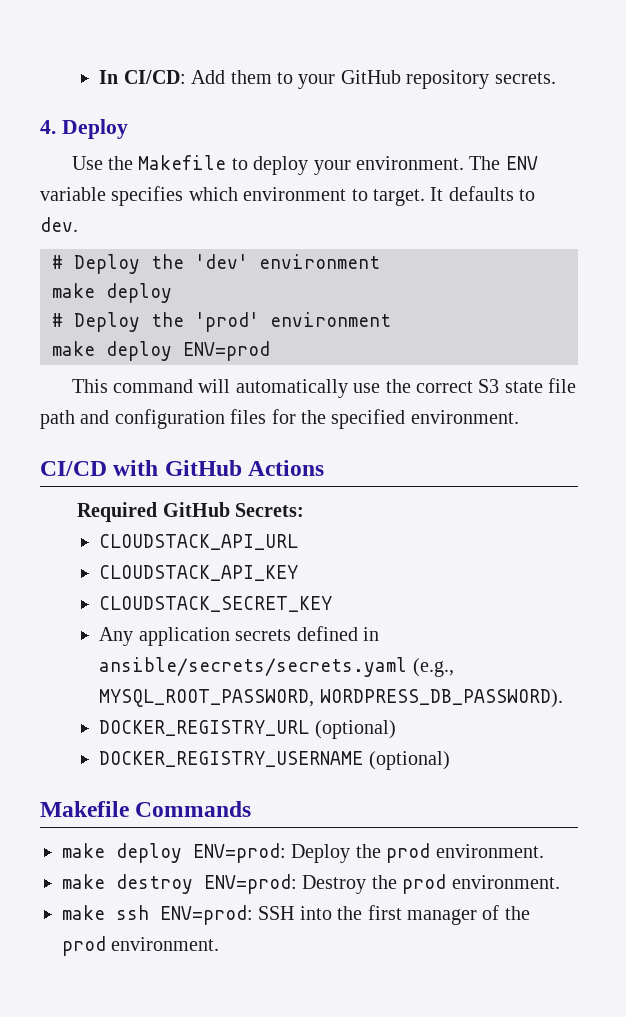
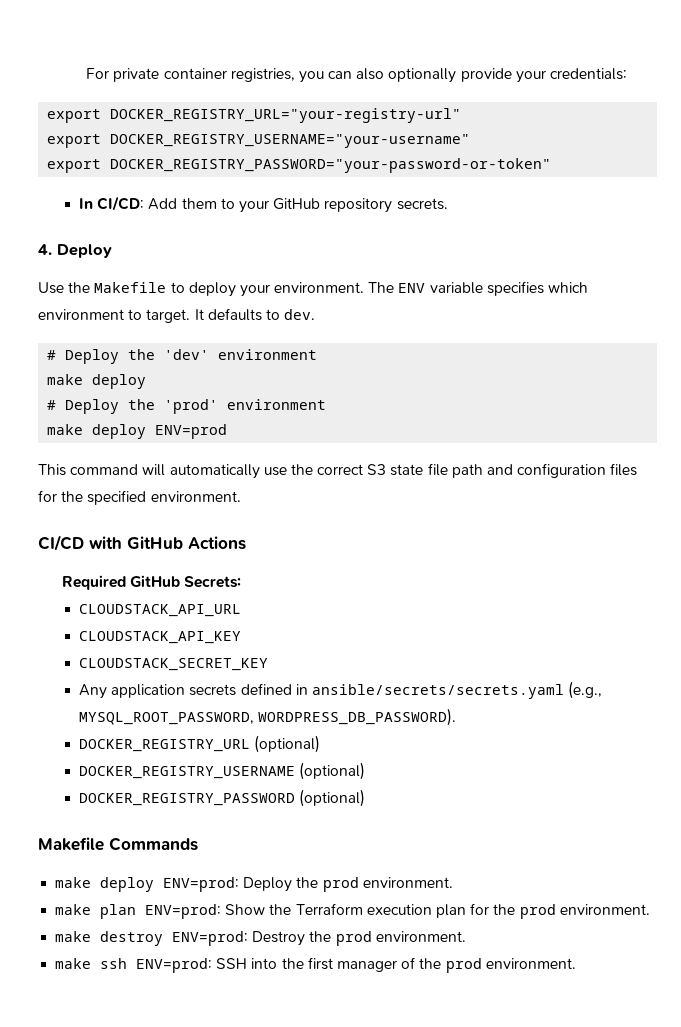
+ For private container registries, you can also optionally provide your credentials:
+ export DOCKER_REGISTRY_URL="your-registry-url"
+ export DOCKER_REGISTRY_USERNAME="your-username"
+ export DOCKER_REGISTRY_PASSWORD="your-password-or-token"
+ DOCKER_REGISTRY_PASSWORD (optional)
+ make plan ENV=prod: Show the Terraform execution plan for the prod environment.

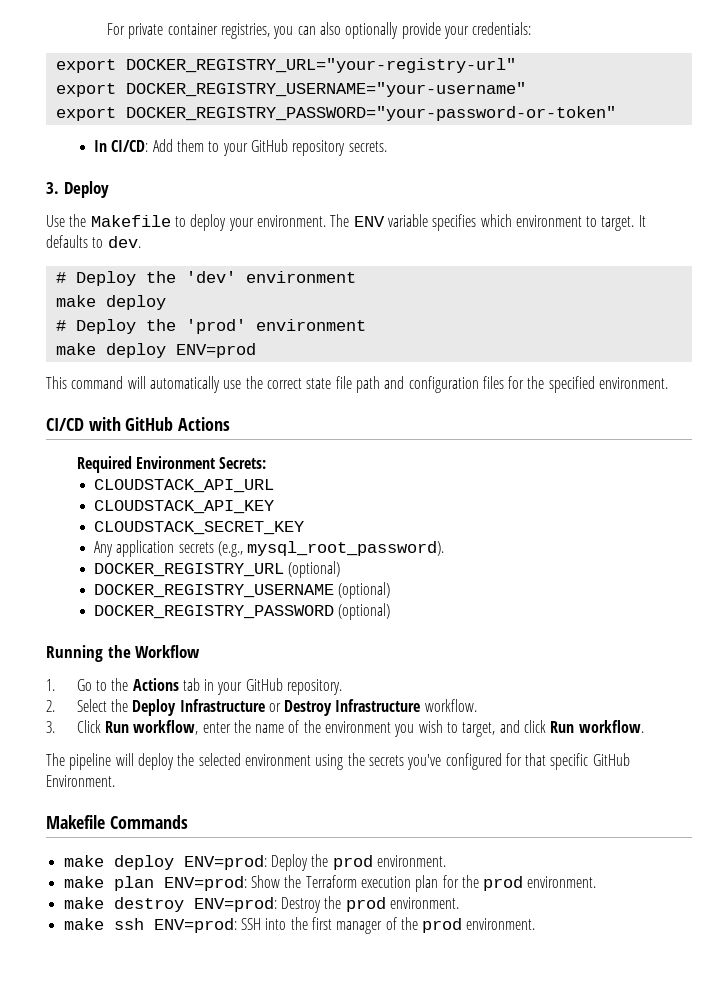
- 4. Deploy
+ 3. Deploy
- This command will automatically use the correct S3 state file path and configuration files for the specified environment.
+ This command will automatically use the correct state file path and configuration files for the specified environment.
- Required GitHub Secrets:
+ Required Environment Secrets:
- Any application secrets defined in ansible/secrets/secrets.yaml (e.g., MYSQL_ROOT_PASSWORD, WORDPRESS_DB_PASSWORD).
+ Any application secrets (e.g., mysql_root_password).
+ Running the Workflow
+ 1. Go to the Actions tab in your GitHub repository.
+ 2. Select the Deploy Infrastructure or Destroy Infrastructure workflow.
+ 3. Click Run workflow, enter the name of the environment you wish to target, and click Run workflow.
+ The pipeline will deploy the selected environment using the secrets you've configured for that specific GitHub Environment.

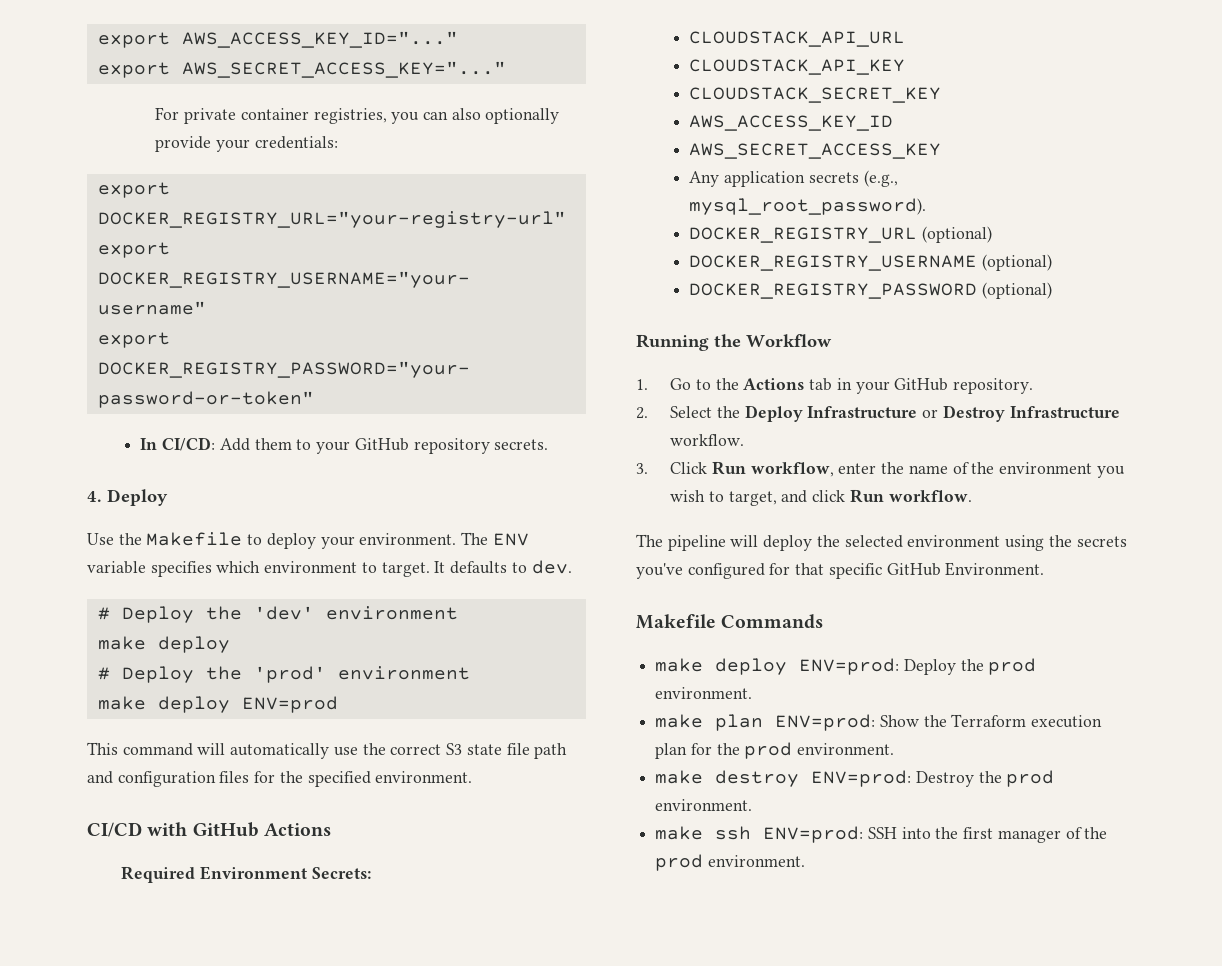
+ export AWS_ACCESS_KEY_ID="..."
+ export AWS_SECRET_ACCESS_KEY="..."
- 3. Deploy
+ 4. Deploy
- This command will automatically use the correct state file path and configuration files for the specified environment.
+ This command will automatically use the correct S3 state file path and configuration files for the specified environment.
+ AWS_ACCESS_KEY_ID
+ AWS_SECRET_ACCESS_KEY

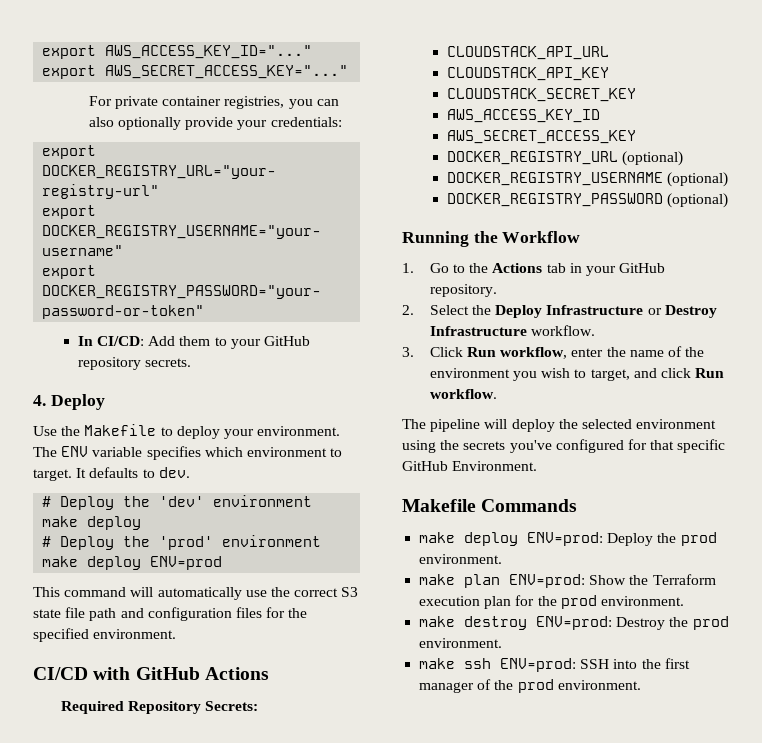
- Required Environment Secrets:
+ Required Repository Secrets:
- Any application secrets (e.g., mysql_root_password).

